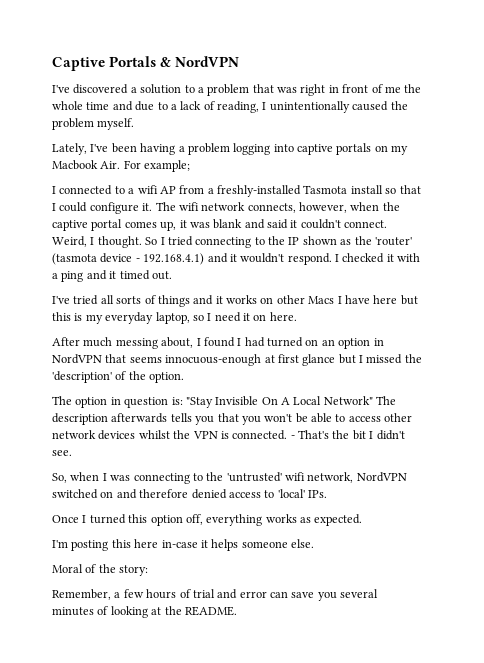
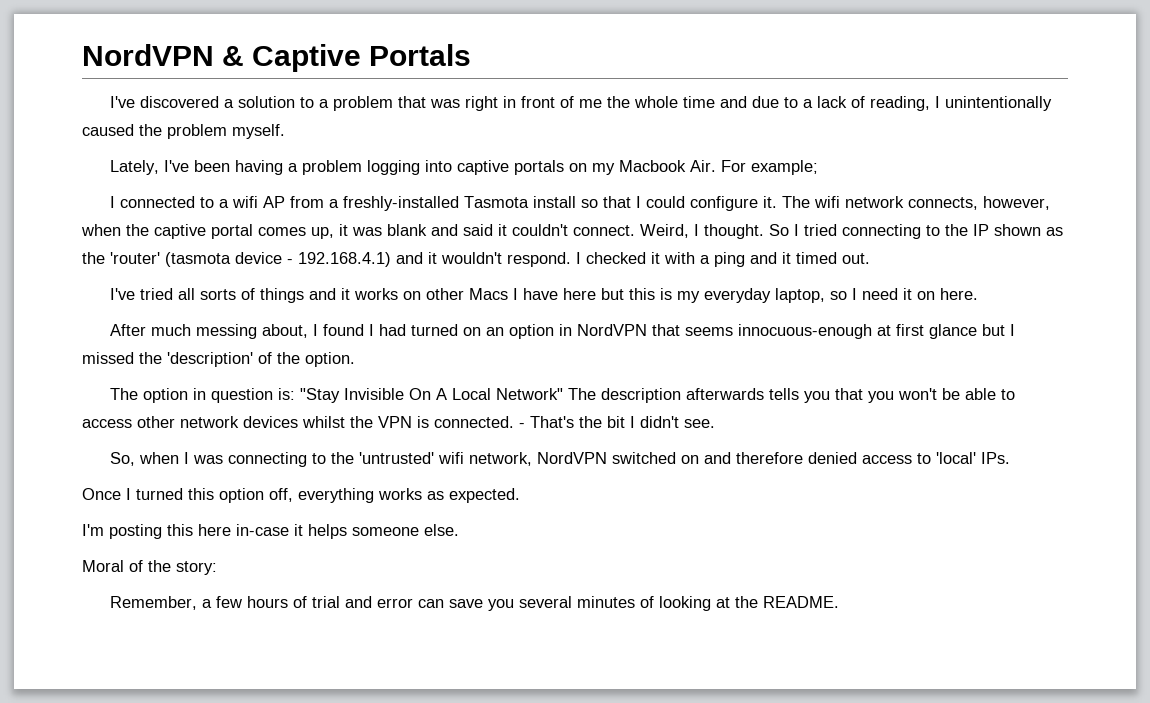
- Captive Portals & NordVPN
+ NordVPN & Captive Portals

